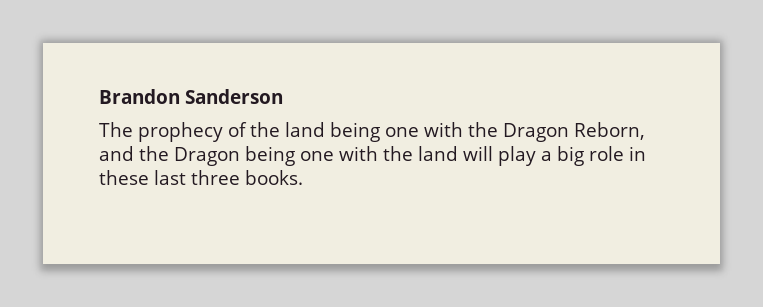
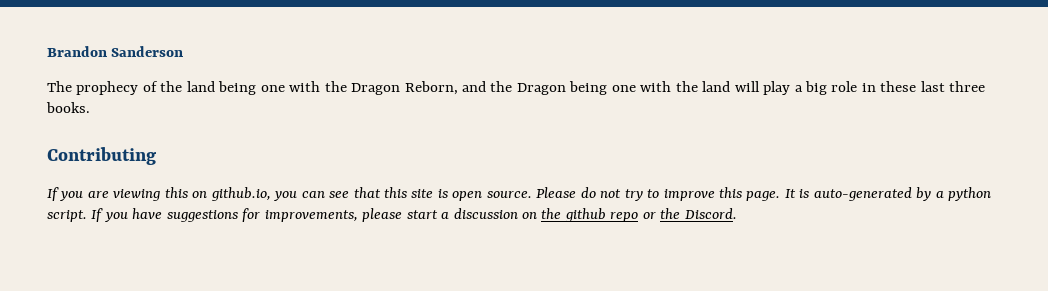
+ Contributing
+ If you are viewing this on github.io, you can see that this site is open source. Please do not try to improve this page. It is auto-generated by a python script. If you have suggestions for improvements, please start a discussion on the github repo or the Discord.

